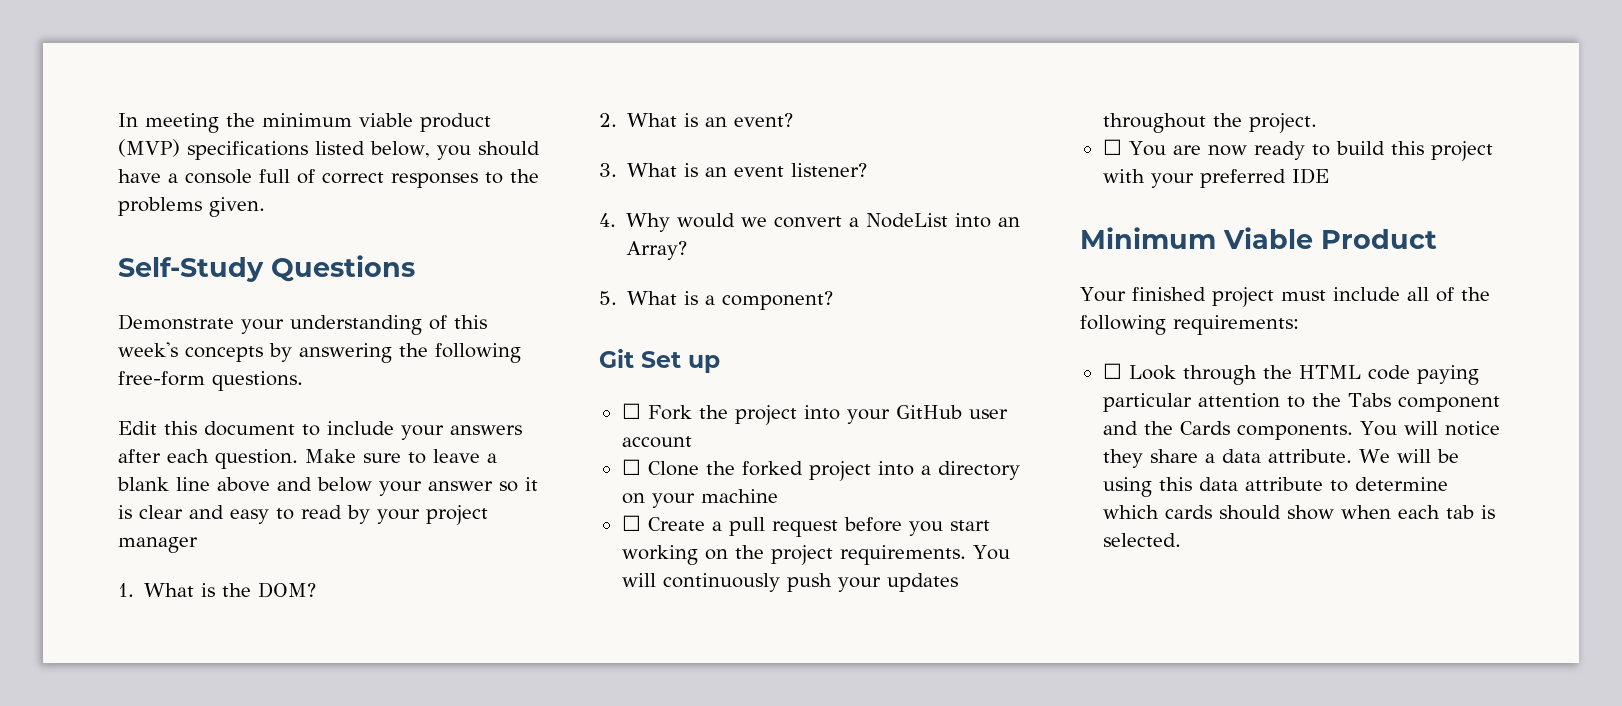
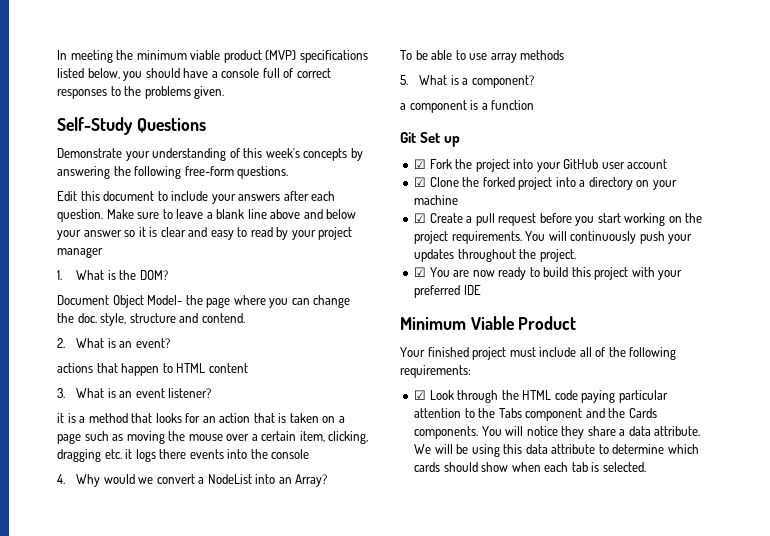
+ Document Object Model- the page where you can change the doc. style, structure and contend.
+ actions that happen to HTML content
+ it is a method that looks for an action that is taken on a page such as moving the mouse over a certain item, clicking, dragging etc. it logs there events into the console
+ To be able to use array methods
+ a component is a function
- ☐ Fork the project into your GitHub user account
+ ☑ Fork the project into your GitHub user account
- ☐ Clone the forked project into a directory on your machine
+ ☑ Clone the forked project into a directory on your machine
- ☐ Create a pull request before you start working on the project requirements.
+ ☑ Create a pull request before you start working on the project requirements.
- ☐ You are now ready to build this project with your preferred IDE
+ ☑ You are now ready to build this project with your preferred IDE
- ☐ Look through the HTML code paying particular attention to the Tabs component and the Cards components.
+ ☑ Look through the HTML code paying particular attention to the Tabs component and the Cards components.

